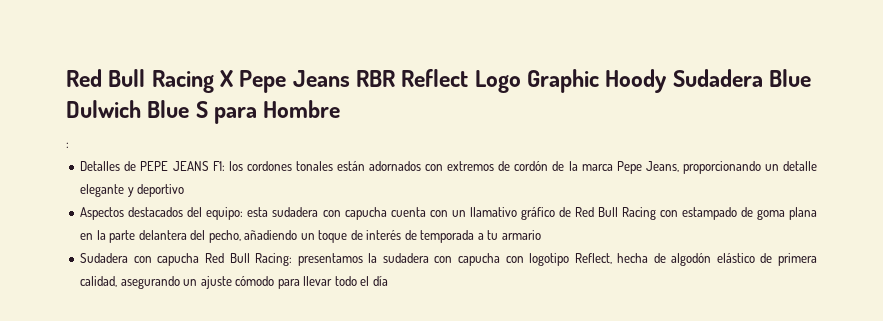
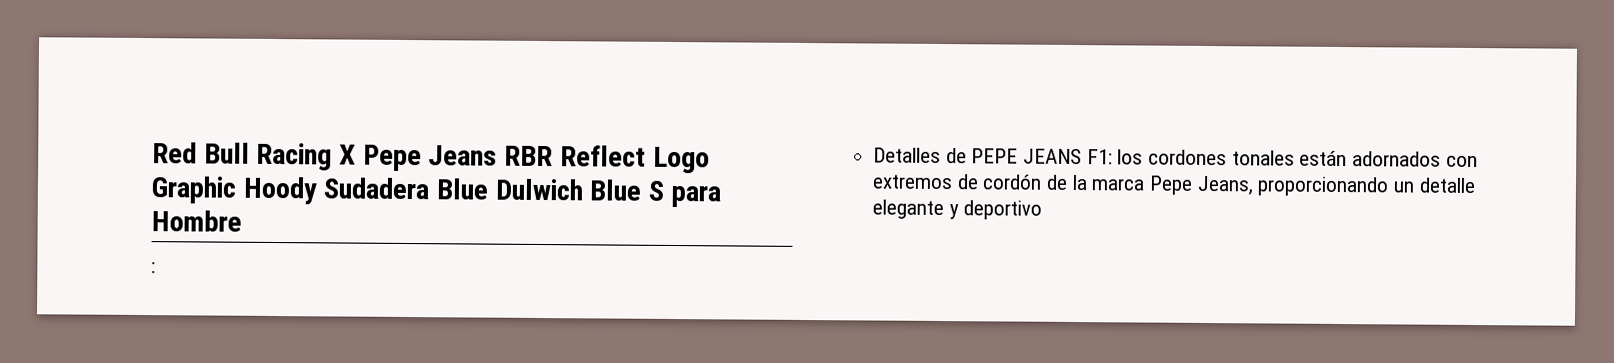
- Aspectos destacados del equipo: esta sudadera con capucha cuenta con un llamativo gráfico de Red Bull Racing con estampado de goma plana en la parte delantera del pecho, añadiendo un toque de interés de temporada a tu armario
- Sudadera con capucha Red Bull Racing: presentamos la sudadera con capucha con logotipo Reflect, hecha de algodón elástico de primera calidad, asegurando un ajuste cómodo para llevar todo el día

